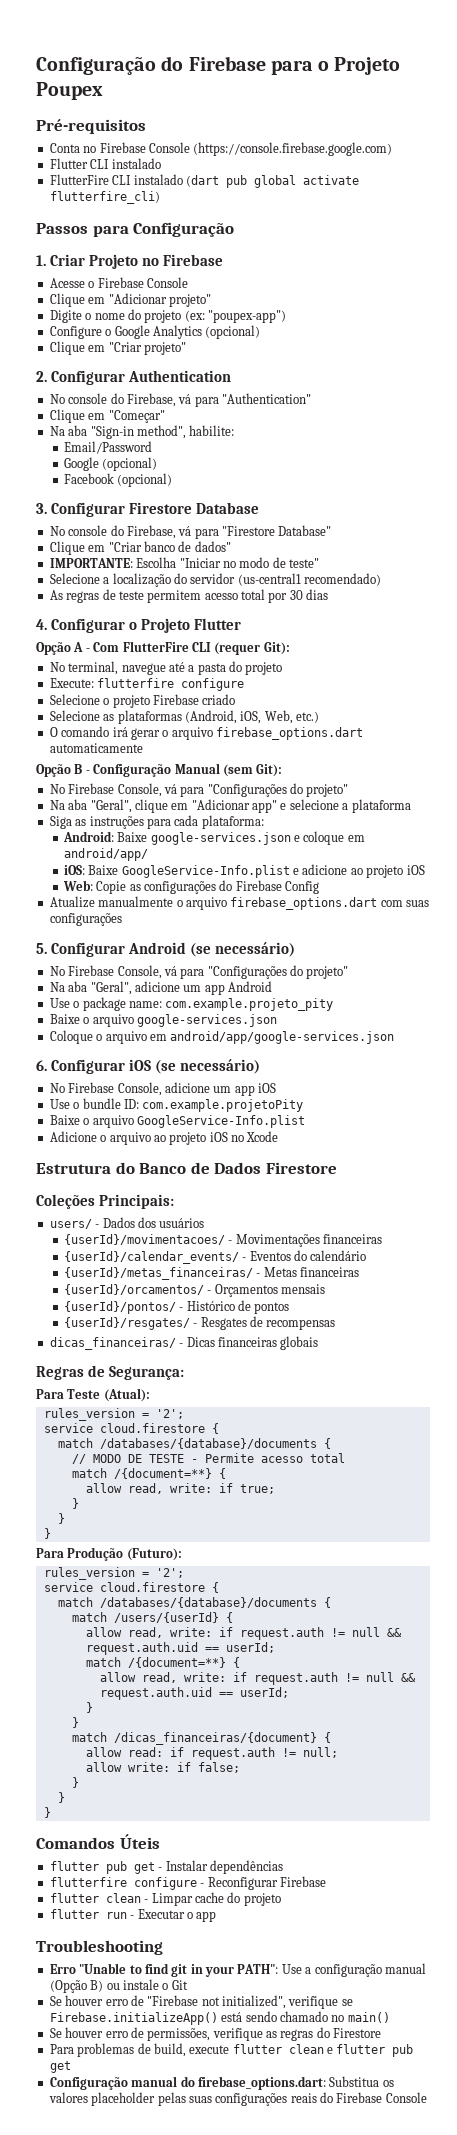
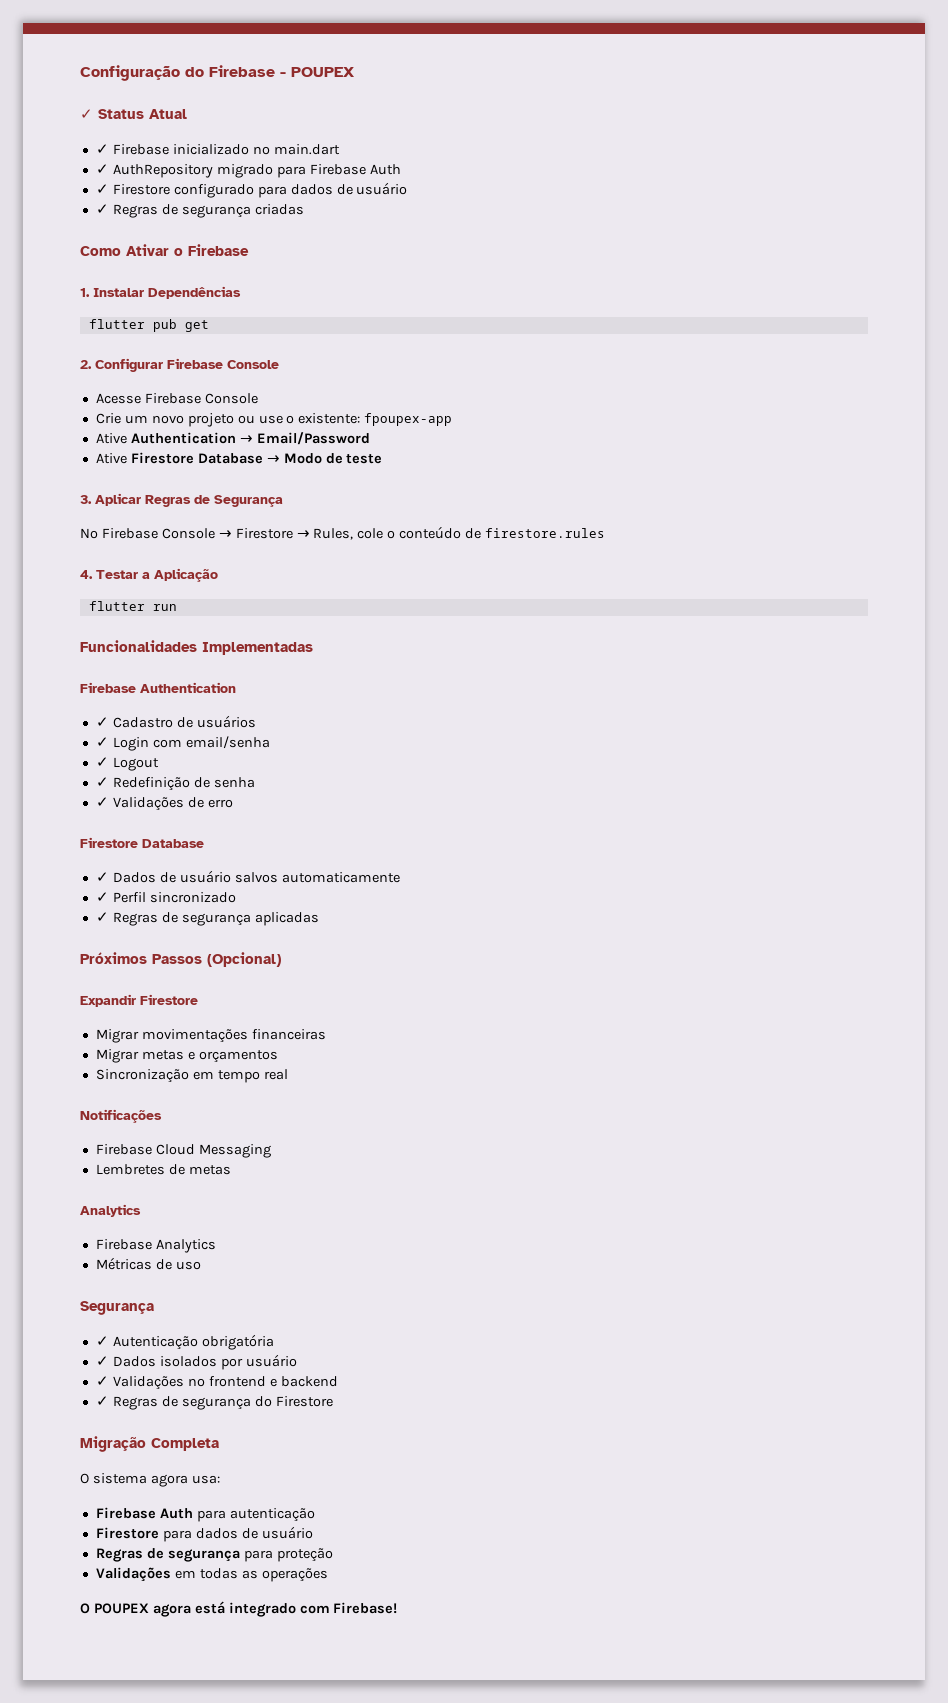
- Configuração do Firebase para o Projeto Poupex
- Pré-requisitos
- Conta no Firebase Console (https://console.firebase.google.com)
- Flutter CLI instalado
- FlutterFire CLI instalado (dart pub global activate flutterfire_cli)
- Passos para Configuração
- 1. Criar Projeto no Firebase
- Acesse o Firebase Console
- Clique em "Adicionar projeto"
- Digite o nome do projeto (ex: "poupex-app")
- Configure o Google Analytics (opcional)
- Clique em "Criar projeto"
- 2. Configurar Authentication
- No console do Firebase, vá para "Authentication"
- Clique em "Começar"
- Na aba "Sign-in method", habilite:
- Email/Password
- Google (opcional)
- Facebook (opcional)
- 3. Configurar Firestore Database
- No console do Firebase, vá para "Firestore Database"
- Clique em "Criar banco de dados"
- IMPORTANTE: Escolha "Iniciar no modo de teste"
- Selecione a localização do servidor (us-central1 recomendado)
- As regras de teste permitem acesso total por 30 dias
- 4. Configurar o Projeto Flutter
- Opção A - Com FlutterFire CLI (requer Git):
- No terminal, navegue até a pasta do projeto
- Execute: flutterfire configure
- Selecione o projeto Firebase criado
- Selecione as plataformas (Android, iOS, Web, etc.)
- O comando irá gerar o arquivo firebase_options.dart automaticamente
- Opção B - Configuração Manual (sem Git):
- No Firebase Console, vá para "Configurações do projeto"
- Na aba "Geral", clique em "Adicionar app" e selecione a plataforma
- Siga as instruções para cada plataforma:
- Android: Baixe google-services.json e coloque em android/app/
- iOS: Baixe GoogleService-Info.plist e adicione ao projeto iOS
- Web: Copie as configurações do Firebase Config
- Atualize manualmente o arquivo firebase_options.dart com suas configurações
- 5. Configurar Android (se necessário)
- No Firebase Console, vá para "Configurações do projeto"
- Na aba "Geral", adicione um app Android
- Use o package name: com.example.projeto_pity
- Baixe o arquivo google-services.json
- Coloque o arquivo em android/app/google-services.json
- 6. Configurar iOS (se necessário)
- No Firebase Console, adicione um app iOS
- Use o bundle ID: com.example.projetoPity
- Baixe o arquivo GoogleService-Info.plist
- Adicione o arquivo ao projeto iOS no Xcode
- Estrutura do Banco de Dados Firestore
- Coleções Principais:
- users/ - Dados dos usuários
- {userId}/movimentacoes/ - Movimentações financeiras
- {userId}/calendar_events/ - Eventos do calendário
- {userId}/metas_financeiras/ - Metas financeiras
- {userId}/orcamentos/ - Orçamentos mensais
- {userId}/pontos/ - Histórico de pontos
- {userId}/resgates/ - Resgates de recompensas
- dicas_financeiras/ - Dicas financeiras globais
- Regras de Segurança:
- Para Teste (Atual):
- rules_version = '2';
- service cloud.firestore {
- match /databases/{database}/documents {
- // MODO DE TESTE - Permite acesso total
- match /{document=**} {
- allow read, write: if true;
- }
- }
- }
- Para Produção (Futuro):
- rules_version = '2';
- service cloud.firestore {
- match /databases/{database}/documents {
- match /users/{userId} {
- allow read, write: if request.auth != null && request.auth.uid == userId;
- match /{document=**} {
- allow read, write: if request.auth != null && request.auth.uid == userId;
- }
- }
- match /dicas_financeiras/{document} {
- allow read: if request.auth != null;
- allow write: if false;
- }
- }
- }
- Comandos Úteis
- flutter pub get - Instalar dependências
- flutterfire configure - Reconfigurar Firebase
- flutter clean - Limpar cache do projeto
- flutter run - Executar o app
- Troubleshooting
- Erro "Unable to find git in your PATH": Use a configuração manual (Opção B) ou instale o Git
- Se houver erro de "Firebase not initialized", verifique se Firebase.initializeApp() está sendo chamado no main()
- Se houver erro de permissões, verifique as regras do Firestore
- Para problemas de build, execute flutter clean e flutter pub get
- Configuração manual do firebase_options.dart: Substitua os valores placeholder pelas suas configurações reais do Firebase Console
+ Configuração do Firebase - POUPEX
+ ✓ Status Atual
+ ✓ Firebase inicializado no main.dart
+ ✓ AuthRepository migrado para Firebase Auth
+ ✓ Firestore configurado para dados de usuário
+ ✓ Regras de segurança criadas
+ Como Ativar o Firebase
+ 1. Instalar Dependências
+ flutter pub get
+ 2. Configurar Firebase Console
+ Acesse Firebase Console
+ Crie um novo projeto ou use o existente: fpoupex-app
+ Ative Authentication → Email/Password
+ Ative Firestore Database → Modo de teste
+ 3. Aplicar Regras de Segurança
+ No Firebase Console → Firestore → Rules, cole o conteúdo de firestore.rules
+ 4. Testar a Aplicação
+ flutter run
+ Funcionalidades Implementadas
+ Firebase Authentication
+ ✓ Cadastro de usuários
+ ✓ Login com email/senha
+ ✓ Logout
+ ✓ Redefinição de senha
+ ✓ Validações de erro
+ Firestore Database
+ ✓ Dados de usuário salvos automaticamente
+ ✓ Perfil sincronizado
+ ✓ Regras de segurança aplicadas
+ Próximos Passos (Opcional)
+ Expandir Firestore
+ Migrar movimentações financeiras
+ Migrar metas e orçamentos
+ Sincronização em tempo real
+ Notificações
+ Firebase Cloud Messaging
+ Lembretes de metas
+ Analytics
+ Firebase Analytics
+ Métricas de uso
+ Segurança
+ ✓ Autenticação obrigatória
+ ✓ Dados isolados por usuário
+ ✓ Validações no frontend e backend
+ ✓ Regras de segurança do Firestore
+ Migração Completa
+ O sistema agora usa:
+ Firebase Auth para autenticação
+ Firestore para dados de usuário
+ Regras de segurança para proteção
+ Validações em todas as operações
+ O POUPEX agora está integrado com Firebase!

